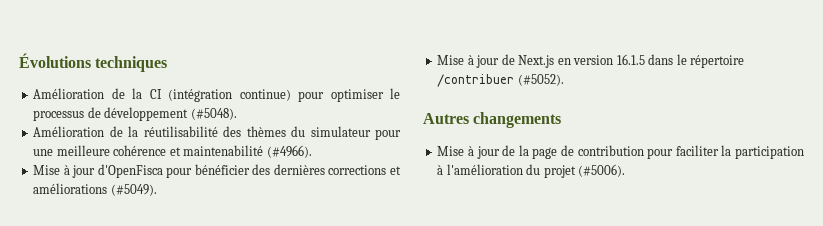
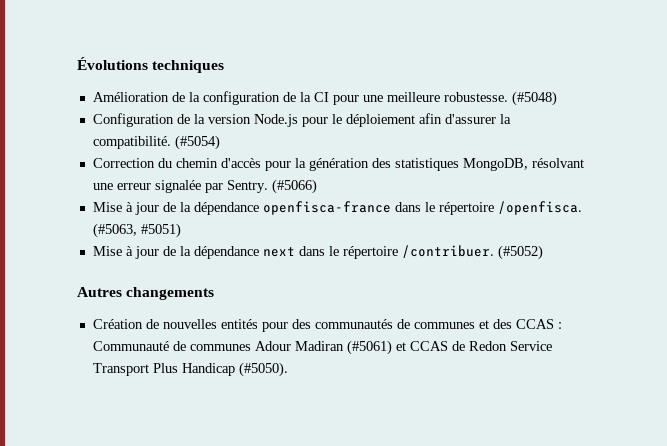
- Amélioration de la CI (intégration continue) pour optimiser le processus de développement (#5048).
- Amélioration de la réutilisabilité des thèmes du simulateur pour une meilleure cohérence et maintenabilité (#4966).
- Mise à jour d'OpenFisca pour bénéficier des dernières corrections et améliorations (#5049).
- Mise à jour de Next.js en version 16.1.5 dans le répertoire /contribuer (#5052).
+ Amélioration de la configuration de la CI pour une meilleure robustesse. (#5048)
+ Configuration de la version Node.js pour le déploiement afin d'assurer la compatibilité. (#5054)
+ Correction du chemin d'accès pour la génération des statistiques MongoDB, résolvant une erreur signalée par Sentry. (#5066)
+ Mise à jour de la dépendance openfisca-france dans le répertoire /openfisca. (#5063, #5051)
+ Mise à jour de la dépendance next dans le répertoire /contribuer. (#5052)
  Autres changements
- Mise à jour de la page de contribution pour faciliter la participation à l'amélioration du projet (#5006).
+ Création de nouvelles entités pour des communautés de communes et des CCAS : Communauté de communes Adour Madiran (#5061) et CCAS de Redon Service Transport Plus Handicap (#5050).

